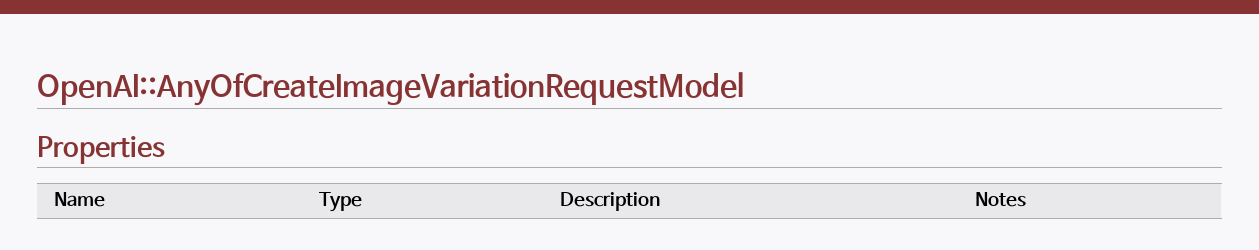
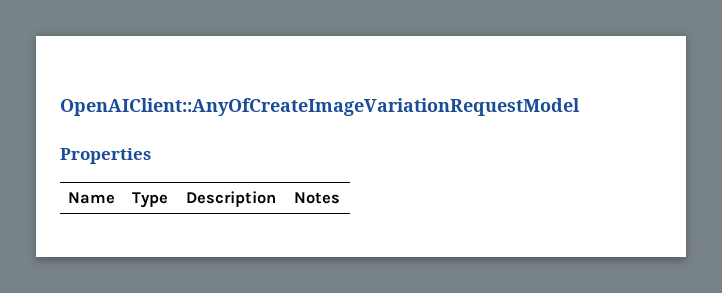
- OpenAI::AnyOfCreateImageVariationRequestModel
+ OpenAIClient::AnyOfCreateImageVariationRequestModel

